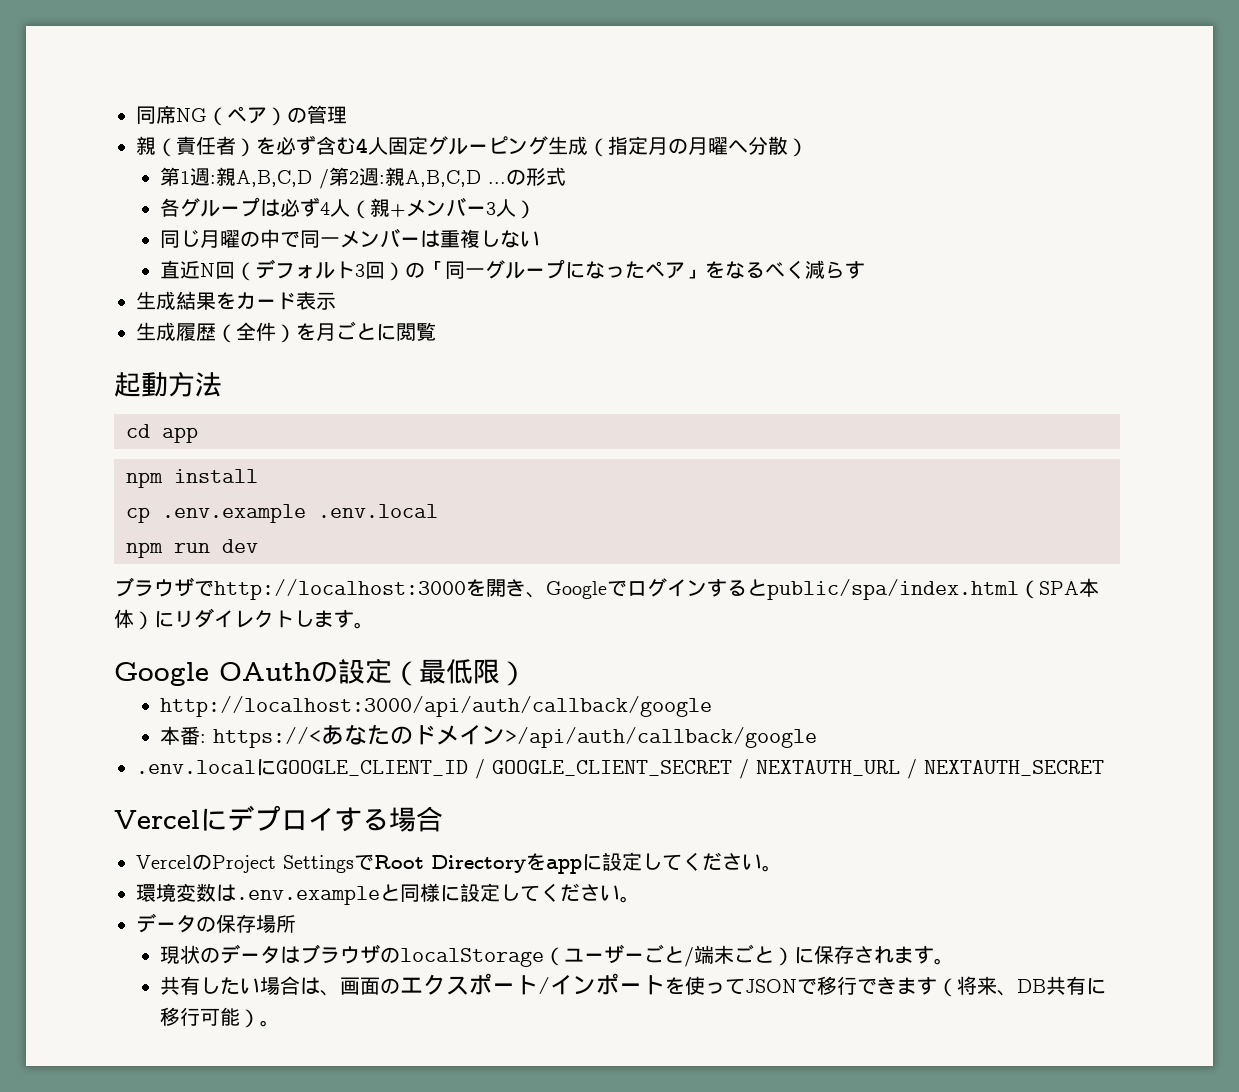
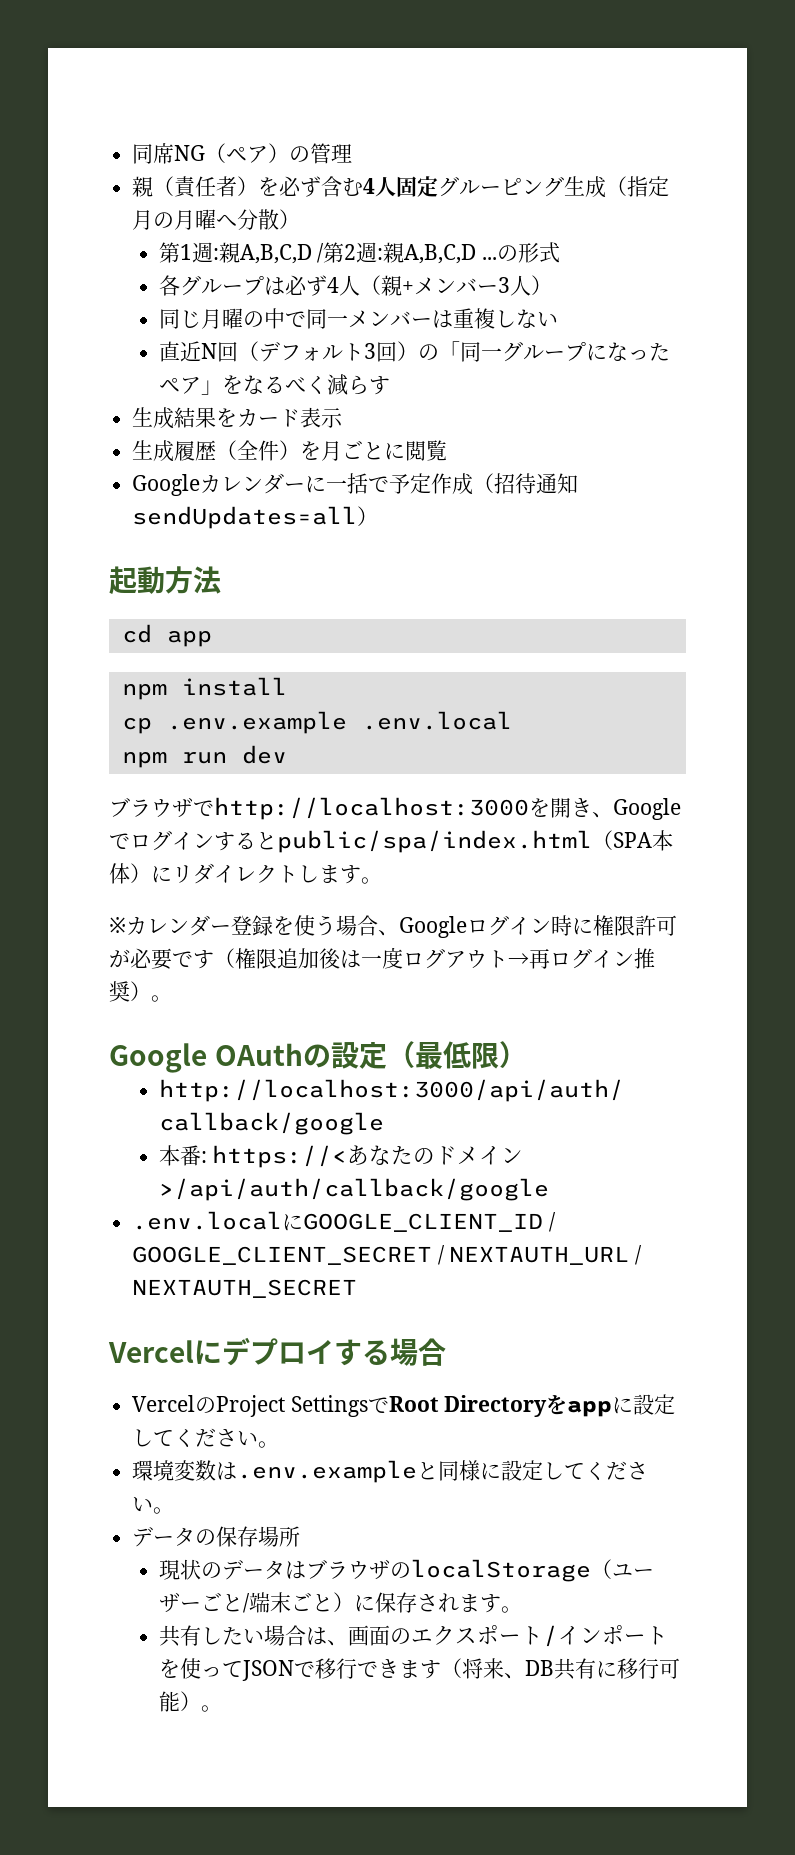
+ Googleカレンダーに一括で予定作成（招待通知sendUpdates=all）
+ ※カレンダー登録を使う場合、Googleログイン時に権限許可が必要です（権限追加後は一度ログアウト→再ログイン推奨）。

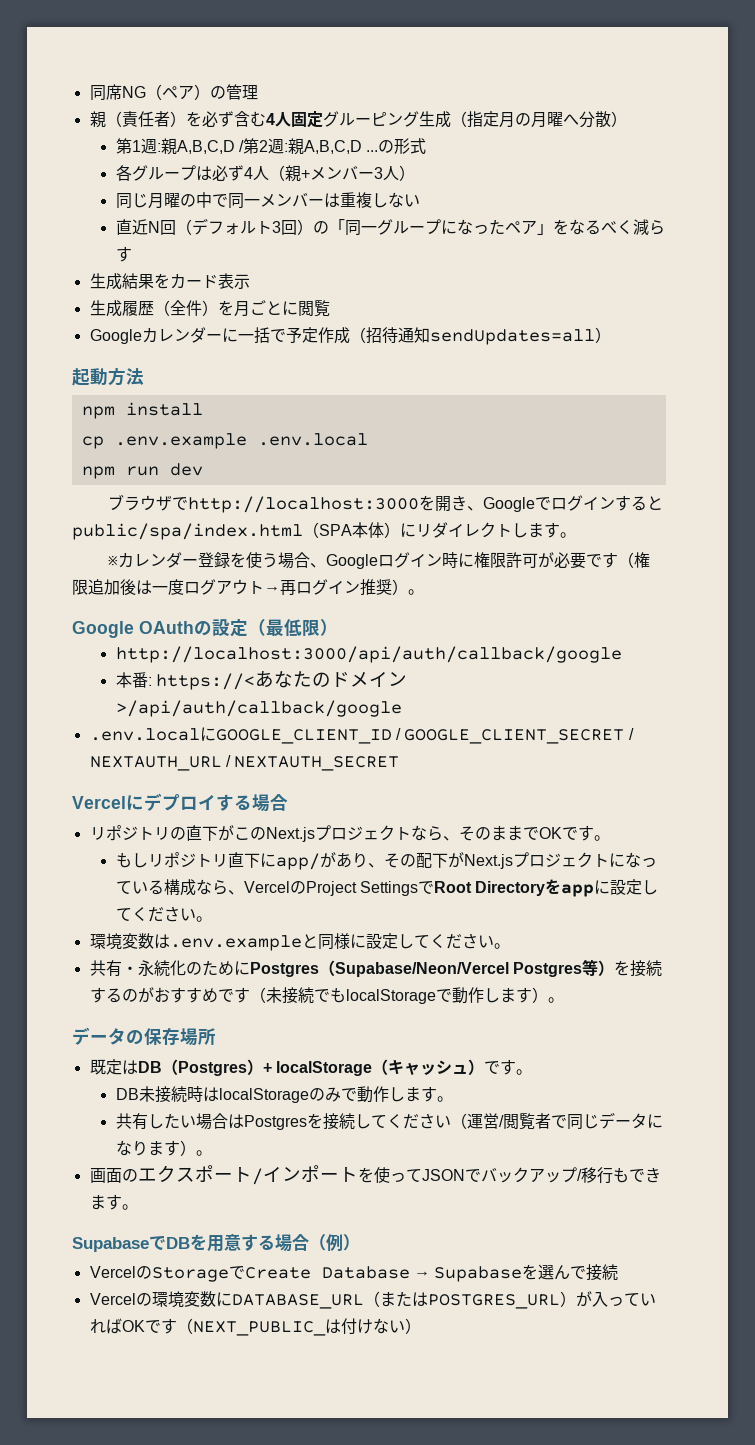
- cd app
- VercelのProject SettingsでRoot Directoryをappに設定してください。
+ リポジトリの直下がこのNext.jsプロジェクトなら、そのままでOKです。
+ もしリポジトリ直下にapp/があり、その配下がNext.jsプロジェクトになっている構成なら、VercelのProject SettingsでRoot Directoryをappに設定してください。
+ 共有・永続化のためにPostgres（Supabase/Neon/Vercel Postgres等）を接続するのがおすすめです（未接続でもlocalStorageで動作します）。
  データの保存場所
- 現状のデータはブラウザのlocalStorage（ユーザーごと/端末ごと）に保存されます。
+ 既定はDB（Postgres）+ localStorage（キャッシュ）です。
+ DB未接続時はlocalStorageのみで動作します。
- 共有したい場合は、画面のエクスポート/インポートを使ってJSONで移行できます（将来、DB共有に移行可能）。
+ 共有したい場合はPostgresを接続してください（運営/閲覧者で同じデータになります）。
+ 画面のエクスポート/インポートを使ってJSONでバックアップ/移行もできます。
+ SupabaseでDBを用意する場合（例）
+ VercelのStorageでCreate Database → Supabaseを選んで接続
+ Vercelの環境変数にDATABASE_URL（またはPOSTGRES_URL）が入っていればOKです（NEXT_PUBLIC_は付けない）

